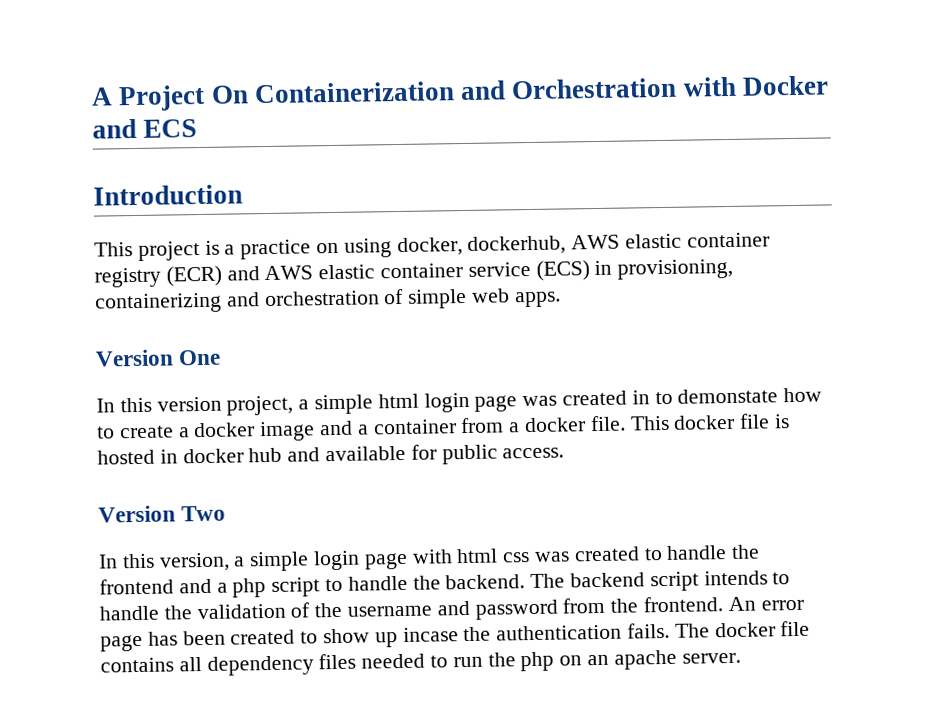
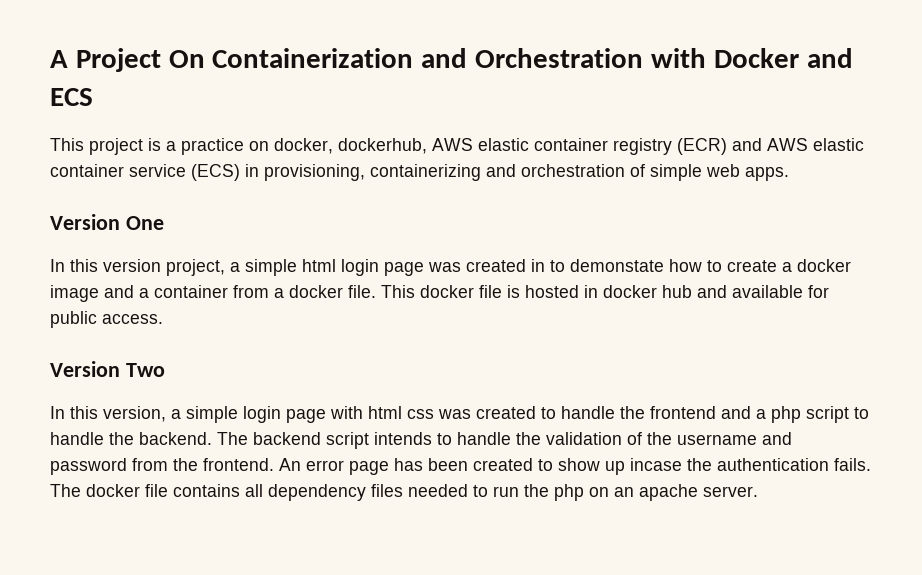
- Introduction
- This project is a practice on using docker, dockerhub, AWS elastic container registry (ECR) and AWS elastic container service (ECS) in provisioning, containerizing and orchestration of simple web apps.
+ This project is a practice on docker, dockerhub, AWS elastic container registry (ECR) and AWS elastic container service (ECS) in provisioning, containerizing and orchestration of simple web apps.

